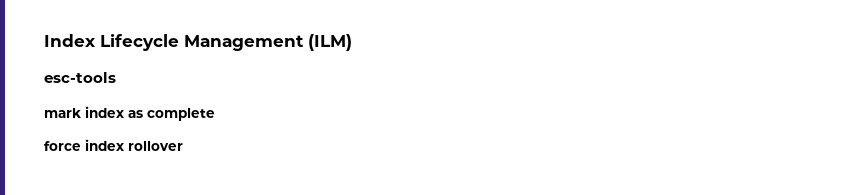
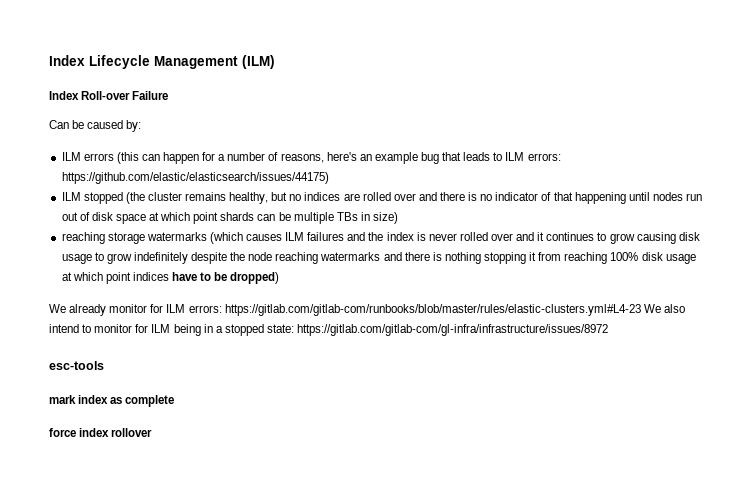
+ Index Roll-over Failure
+ Can be caused by:
+ ILM errors (this can happen for a number of reasons, here's an example bug that leads to ILM errors: https://github.com/elastic/elasticsearch/issues/44175)
+ ILM stopped (the cluster remains healthy, but no indices are rolled over and there is no indicator of that happening until nodes run out of disk space at which point shards can be multiple TBs in size)
+ reaching storage watermarks (which causes ILM failures and the index is never rolled over and it continues to grow causing disk usage to grow indefinitely despite the node reaching watermarks and there is nothing stopping it from reaching 100% disk usage at which point indices have to be dropped)
+ We already monitor for ILM errors: https://gitlab.com/gitlab-com/runbooks/blob/master/rules/elastic-clusters.yml#L4-23 We also intend to monitor for ILM being in a stopped state: https://gitlab.com/gitlab-com/gl-infra/infrastructure/issues/8972

